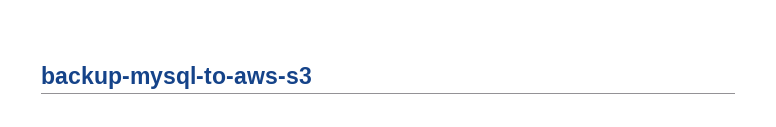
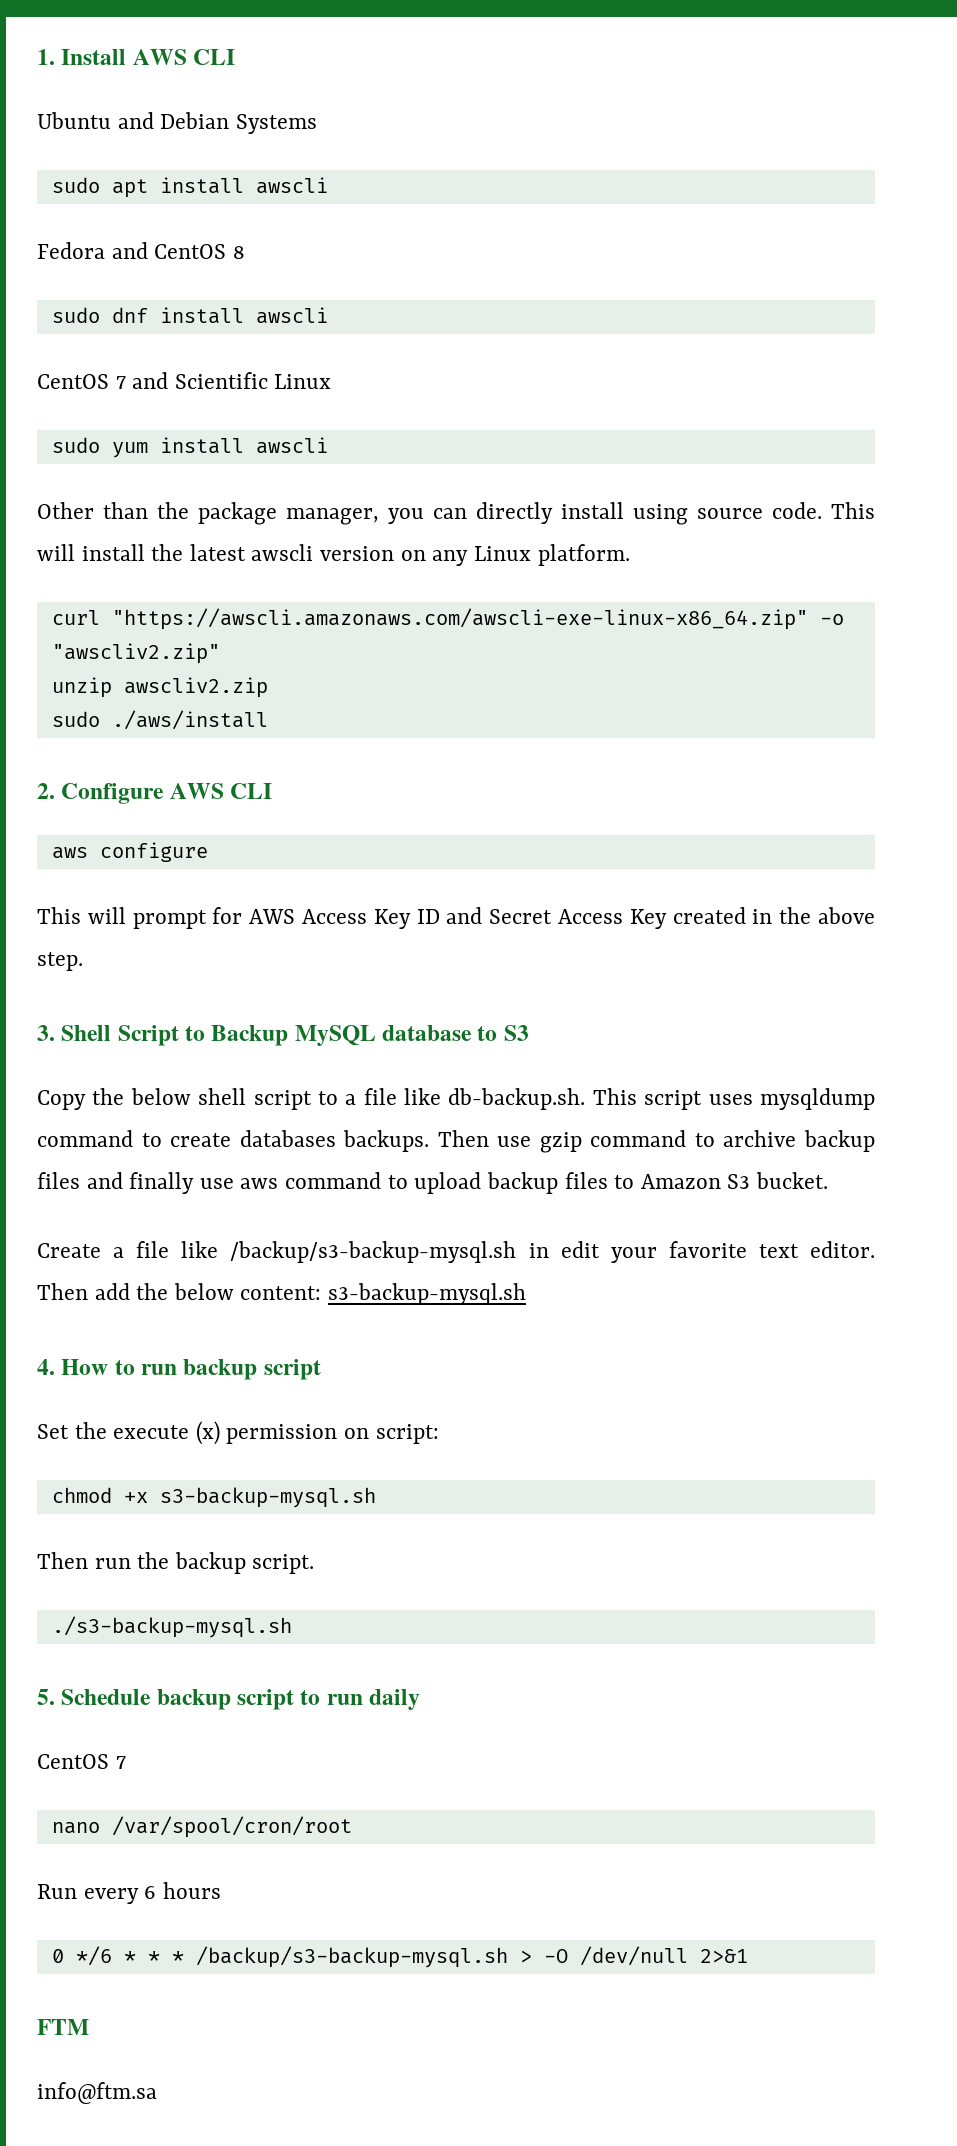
- backup-mysql-to-aws-s3
+ 1. Install AWS CLI
+ Ubuntu and Debian Systems
+ sudo apt install awscli
+ Fedora and CentOS 8
+ sudo dnf install awscli
+ CentOS 7 and Scientific Linux
+ sudo yum install awscli
+ Other than the package manager, you can directly install using source code. This will install the latest awscli version on any Linux platform.
+ curl "https://awscli.amazonaws.com/awscli-exe-linux-x86_64.zip" -o "awscliv2.zip"
+ unzip awscliv2.zip
+ sudo ./aws/install
+ 2. Configure AWS CLI
+ aws configure
+ This will prompt for AWS Access Key ID and Secret Access Key created in the above step.
+ 3. Shell Script to Backup MySQL database to S3
+ Copy the below shell script to a file like db-backup.sh. This script uses mysqldump command to create databases backups. Then use gzip command to archive backup files and finally use aws command to upload backup files to Amazon S3 bucket.
+ Create a file like /backup/s3-backup-mysql.sh in edit your favorite text editor. Then add the below content: s3-backup-mysql.sh
+ 4. How to run backup script
+ Set the execute (x) permission on script:
+ chmod +x s3-backup-mysql.sh
+ Then run the backup script.
+ ./s3-backup-mysql.sh
+ 5. Schedule backup script to run daily
+ CentOS 7
+ nano /var/spool/cron/root
+ Run every 6 hours
+ 0 */6 * * * /backup/s3-backup-mysql.sh > -O /dev/null 2>&1
+ FTM
+ info@ftm.sa

